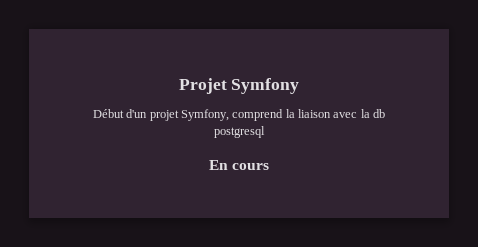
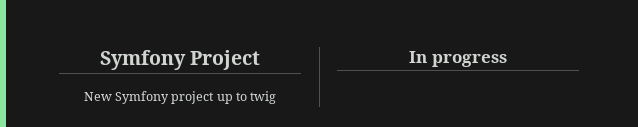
- Projet Symfony
- Début d'un projet Symfony, comprend la liaison avec la db postgresql
- En cours
+ Symfony Project
+ New Symfony project up to twig
+ In progress

